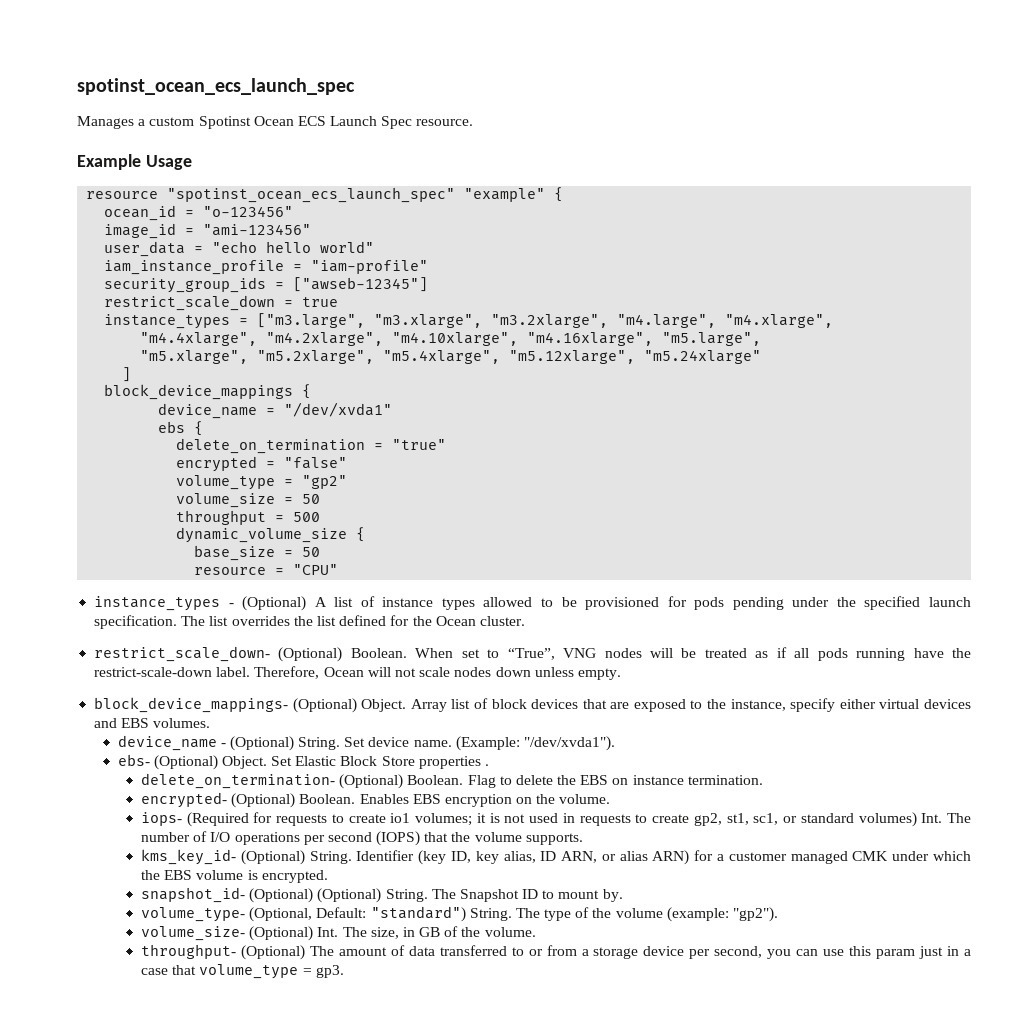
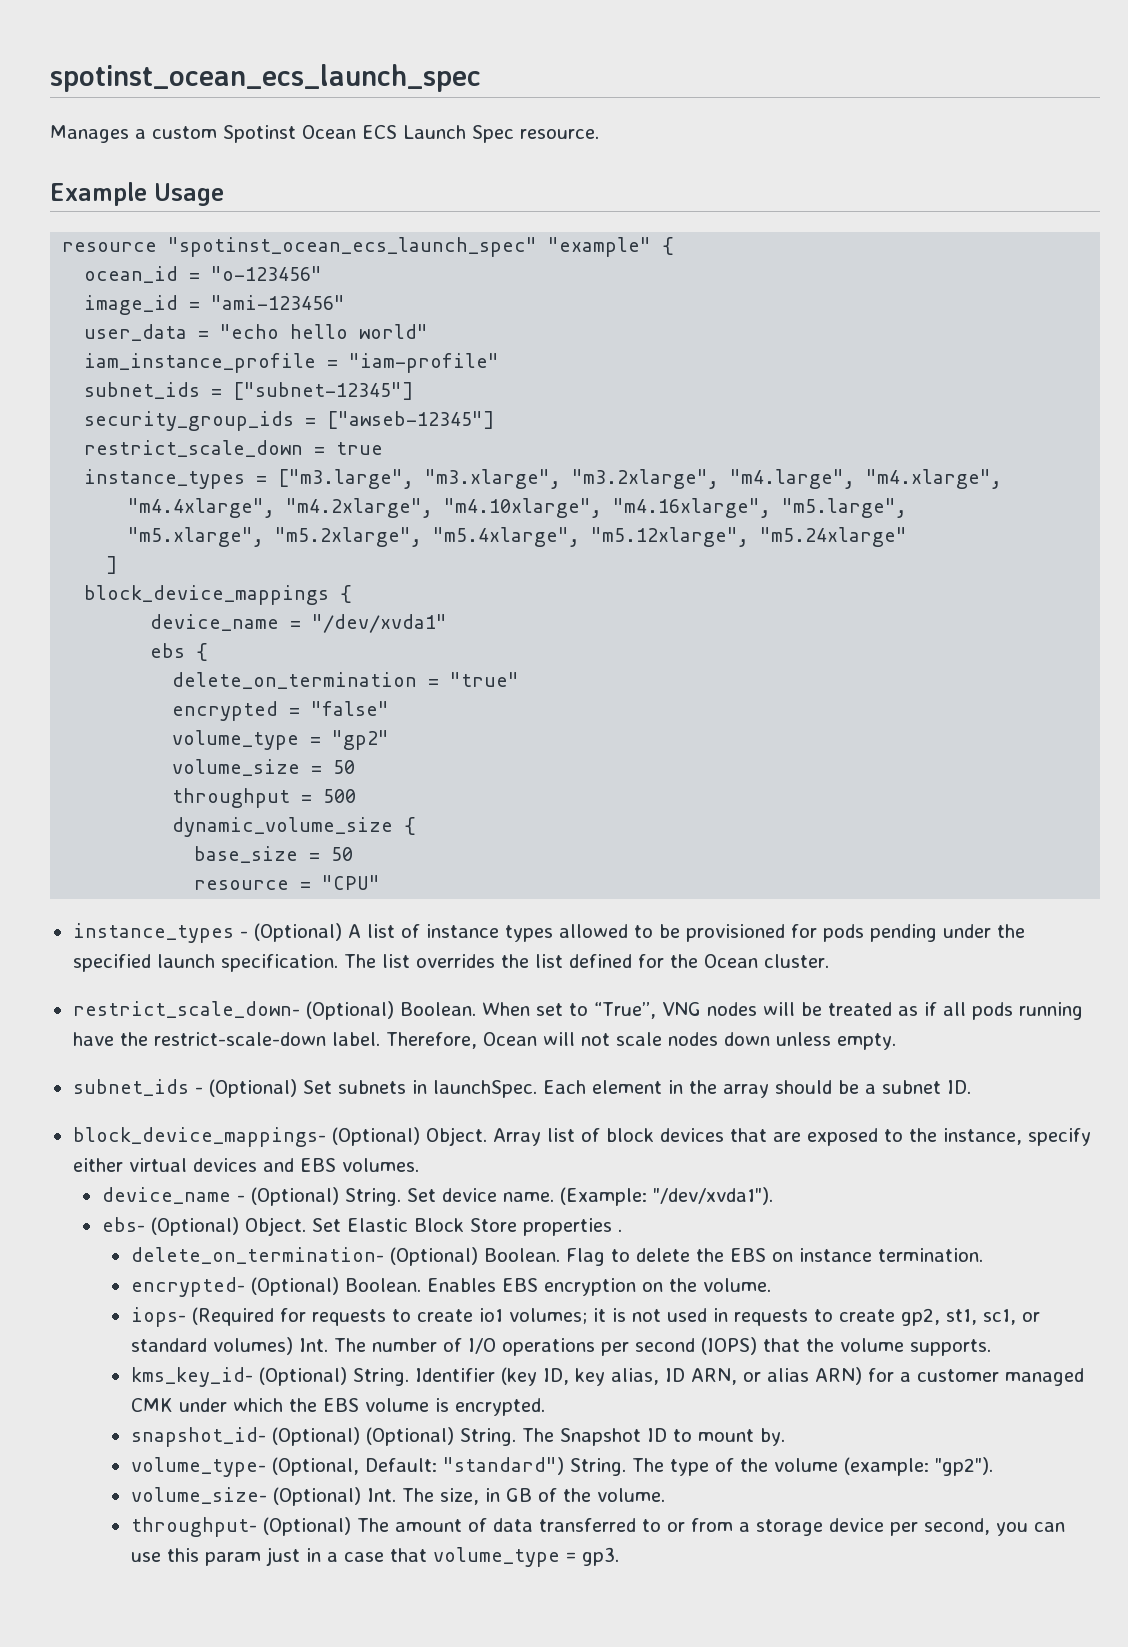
+ subnet_ids = ["subnet-12345"]
+ subnet_ids - (Optional) Set subnets in launchSpec. Each element in the array should be a subnet ID.

